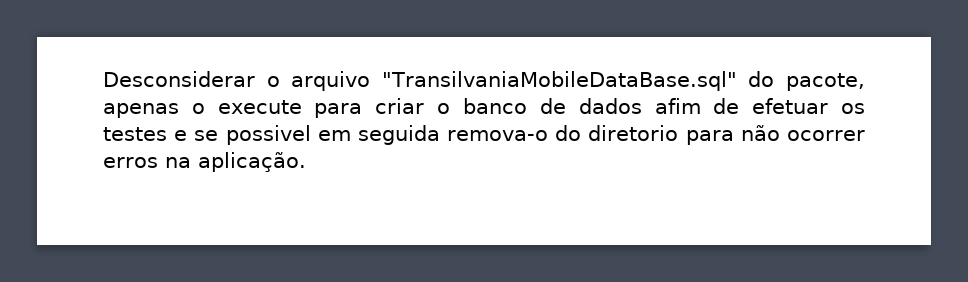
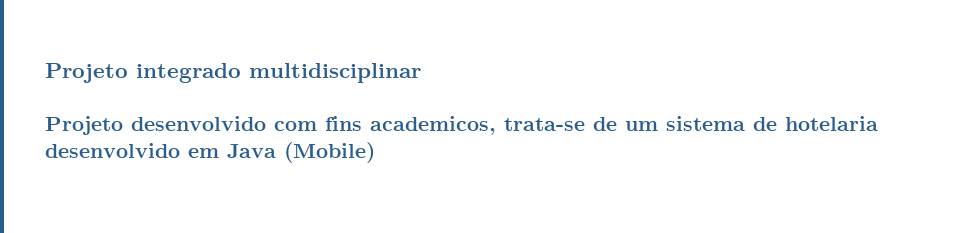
- Desconsiderar o arquivo "TransilvaniaMobileDataBase.sql" do pacote, apenas o execute para criar o banco de dados afim de efetuar os testes e se possivel em seguida remova-o do diretorio para não ocorrer erros na aplicação.
+ Projeto integrado multidisciplinar
+ Projeto desenvolvido com fins academicos, trata-se de um sistema de hotelaria desenvolvido em Java (Mobile)

